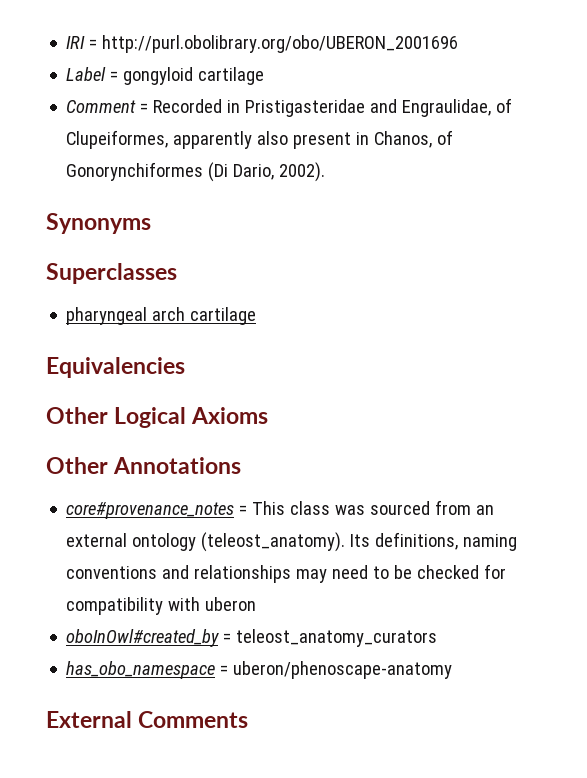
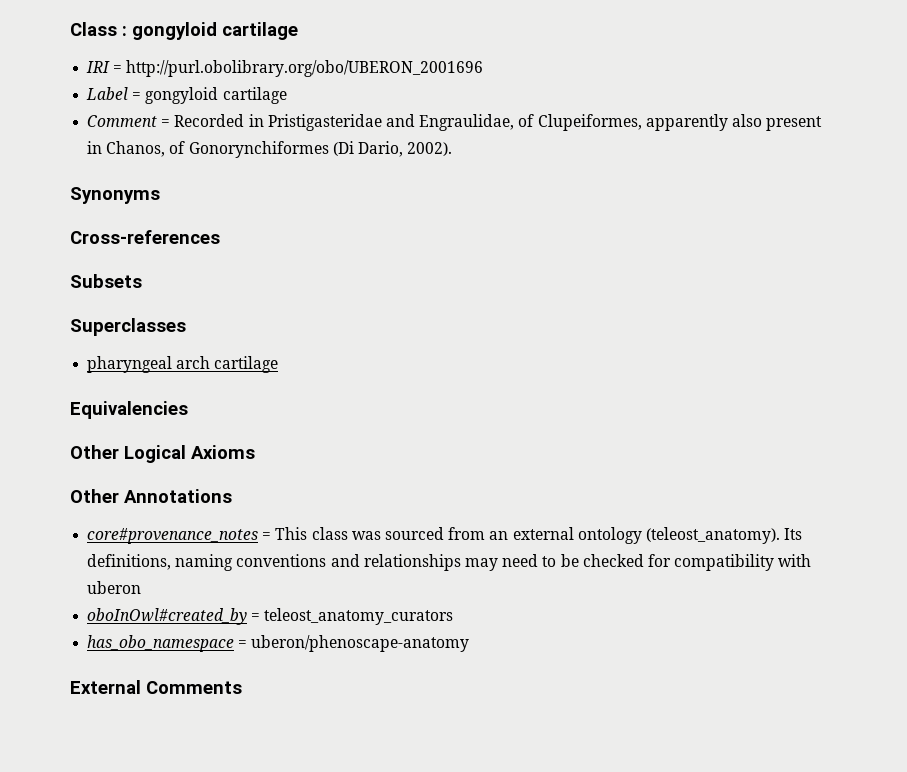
+ Class : gongyloid cartilage
+ Cross-references
+ Subsets

